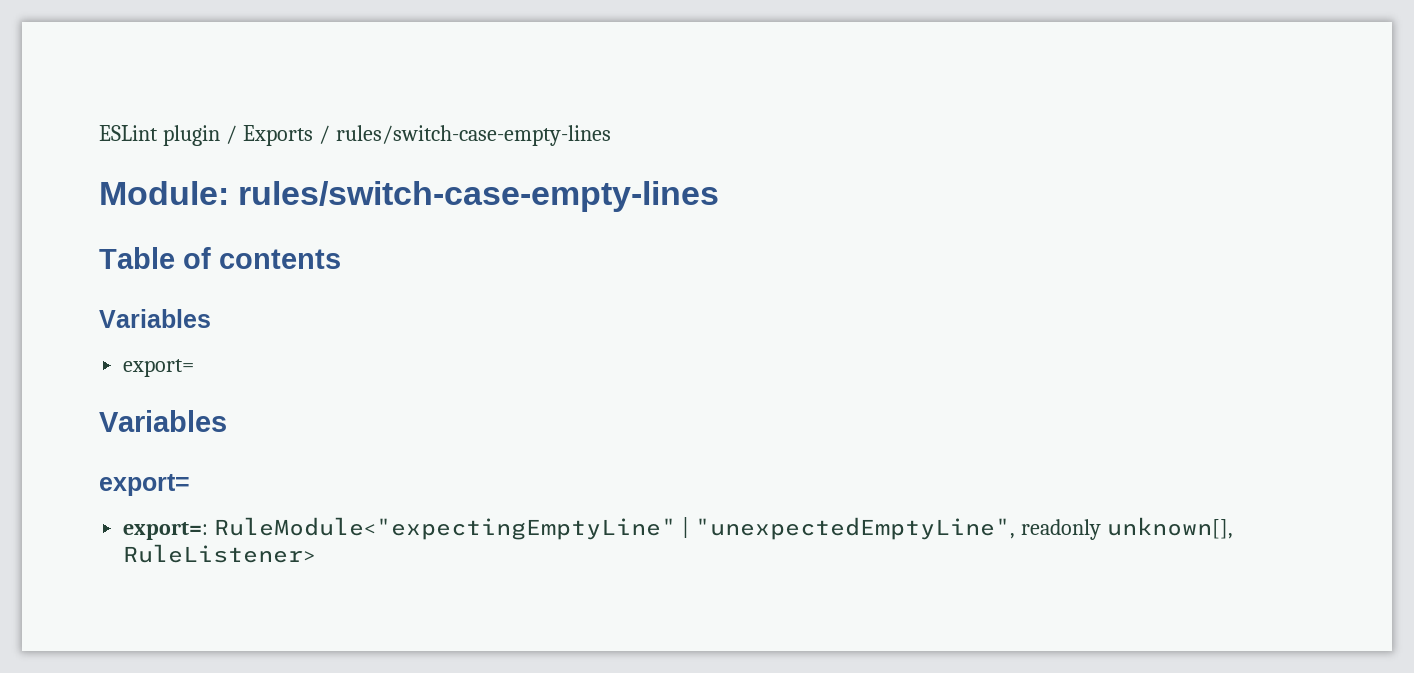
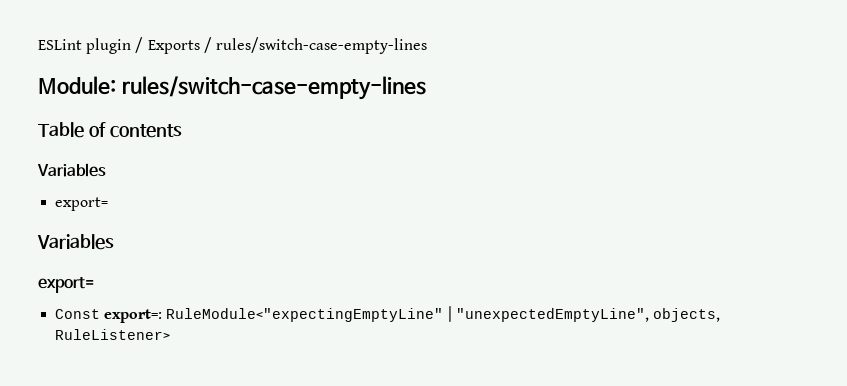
- export=: RuleModule<"expectingEmptyLine" | "unexpectedEmptyLine", readonly unknown[], RuleListener>
+ Const export=: RuleModule<"expectingEmptyLine" | "unexpectedEmptyLine", objects, RuleListener>

